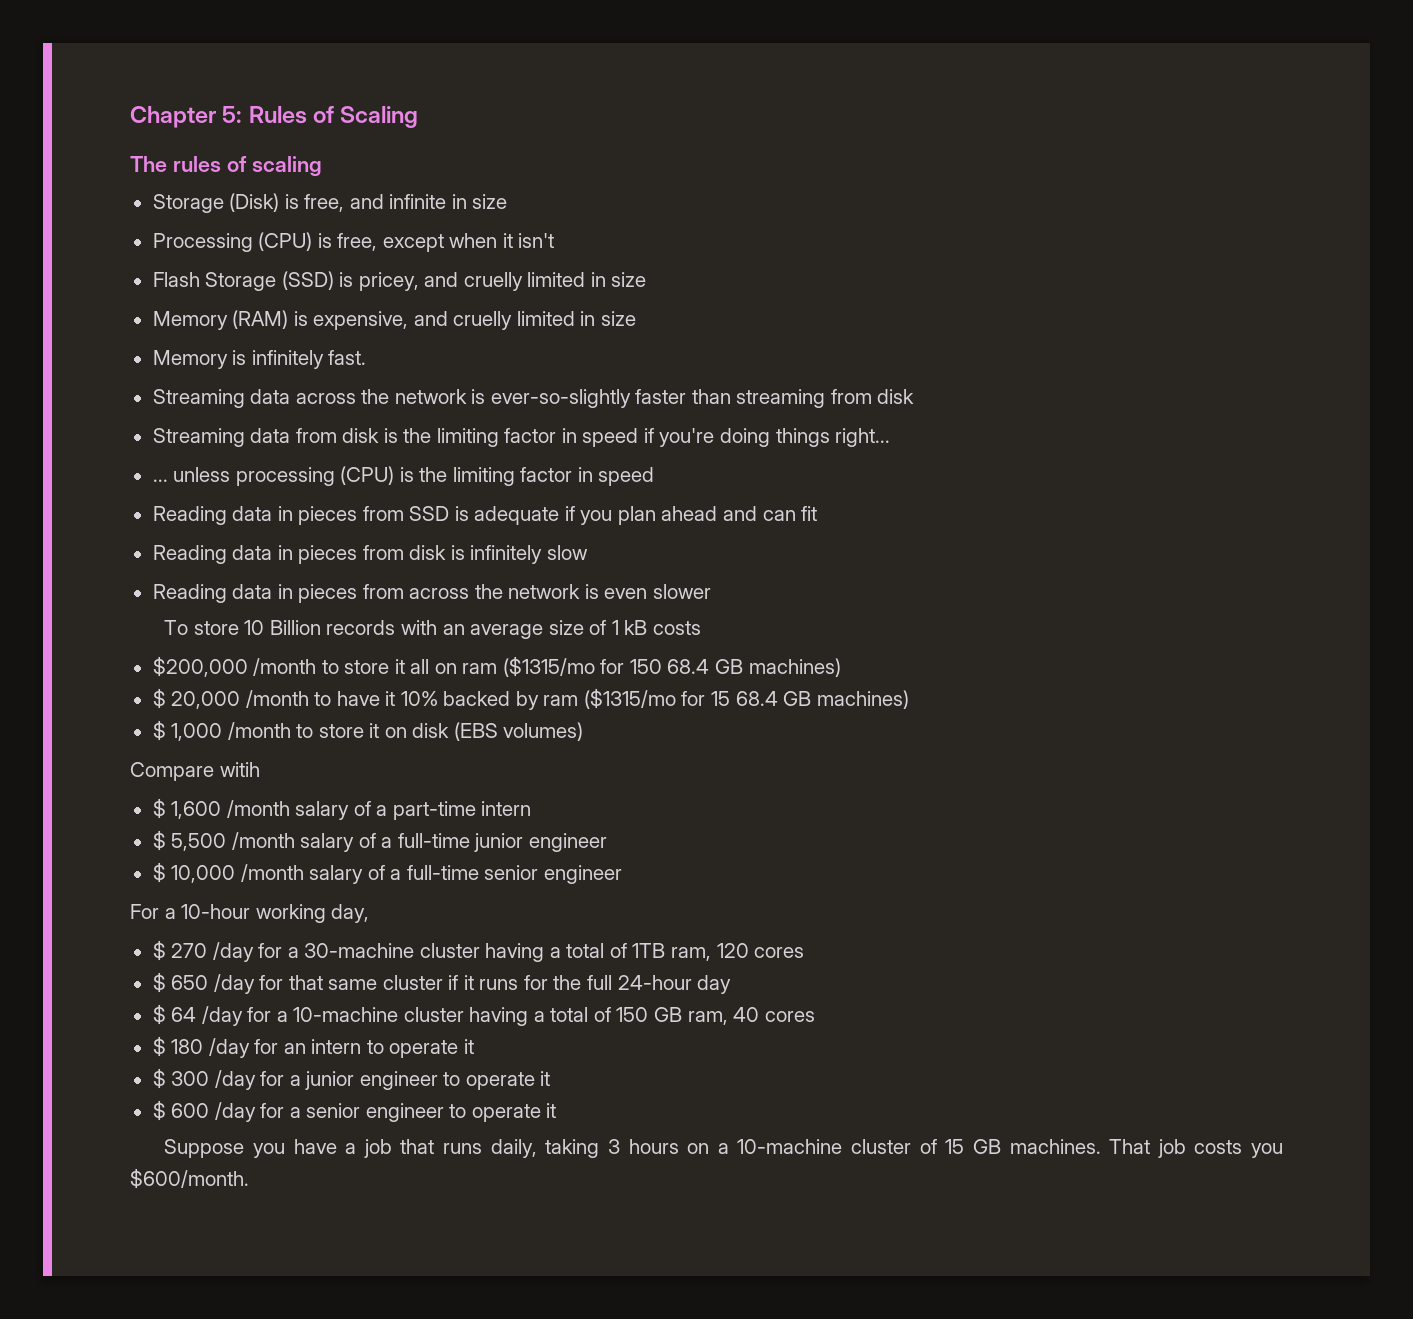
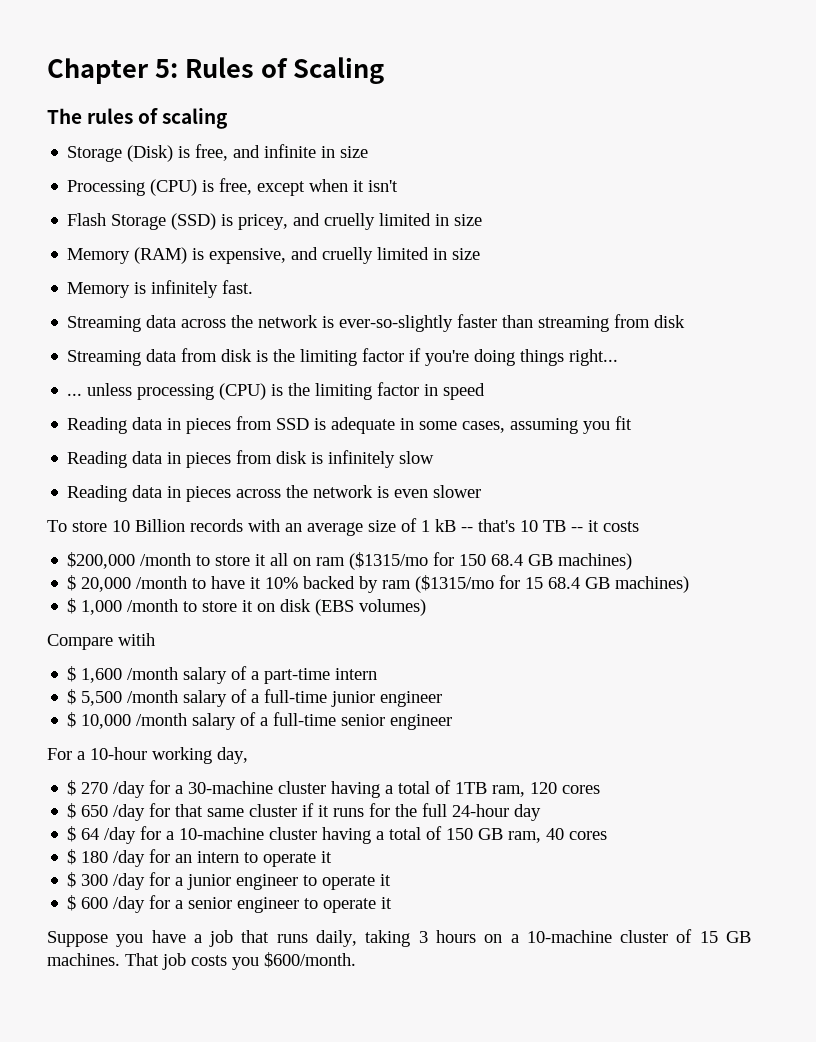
- Streaming data from disk is the limiting factor in speed if you're doing things right...
+ Streaming data from disk is the limiting factor if you're doing things right...
- Reading data in pieces from SSD is adequate if you plan ahead and can fit
+ Reading data in pieces from SSD is adequate in some cases, assuming you fit
- Reading data in pieces from across the network is even slower
+ Reading data in pieces across the network is even slower
- To store 10 Billion records with an average size of 1 kB costs
+ To store 10 Billion records with an average size of 1 kB -- that's 10 TB -- it costs

